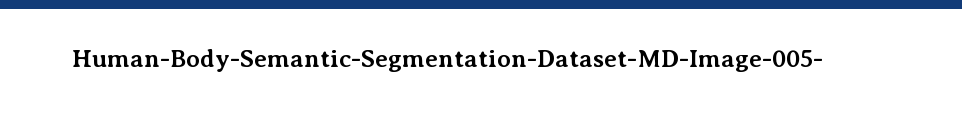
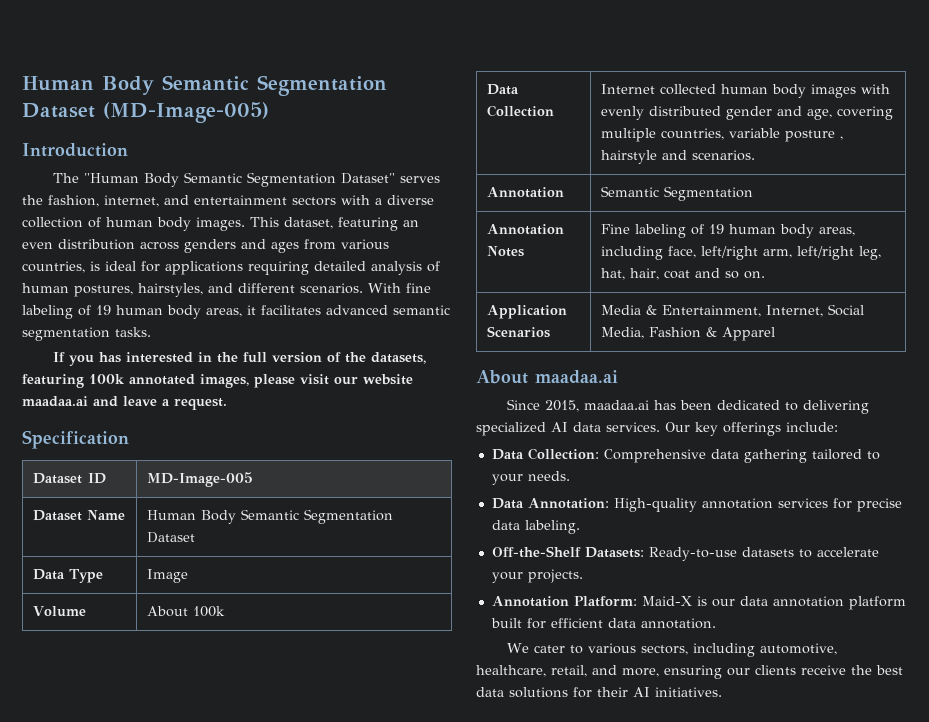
- Human-Body-Semantic-Segmentation-Dataset-MD-Image-005-
+ Human Body Semantic Segmentation Dataset (MD-Image-005)
+ Introduction
+ The "Human Body Semantic Segmentation Dataset" serves the fashion, internet, and entertainment sectors with a diverse collection of human body images. This dataset, featuring an even distribution across genders and ages from various countries, is ideal for applications requiring detailed analysis of human postures, hairstyles, and different scenarios. With fine labeling of 19 human body areas, it facilitates advanced semantic segmentation tasks.
+ If you has interested in the full version of the datasets, featuring 100k annotated images, please visit our website maadaa.ai and leave a request.
+ Specification
+ Dataset ID | MD-Image-005
+ Dataset Name | Human Body Semantic Segmentation Dataset
+ Data Type | Image
+ Volume | About 100k
+ Data Collection | Internet collected human body images with evenly distributed gender and age, covering multiple countries, variable posture , hairstyle and scenarios.
+ Annotation | Semantic Segmentation
+ Annotation Notes | Fine labeling of 19 human body areas, including face, left/right arm, left/right leg, hat, hair, coat and so on.
+ Application Scenarios | Media & Entertainment, Internet, Social Media, Fashion & Apparel
+ About maadaa.ai
+ Since 2015, maadaa.ai has been dedicated to delivering specialized AI data services. Our key offerings include:
+ Data Collection: Comprehensive data gathering tailored to your needs.
+ Data Annotation: High-quality annotation services for precise data labeling.
+ Off-the-Shelf Datasets: Ready-to-use datasets to accelerate your projects.
+ Annotation Platform: Maid-X is our data annotation platform built for efficient data annotation.
+ We cater to various sectors, including automotive, healthcare, retail, and more, ensuring our clients receive the best data solutions for their AI initiatives.

